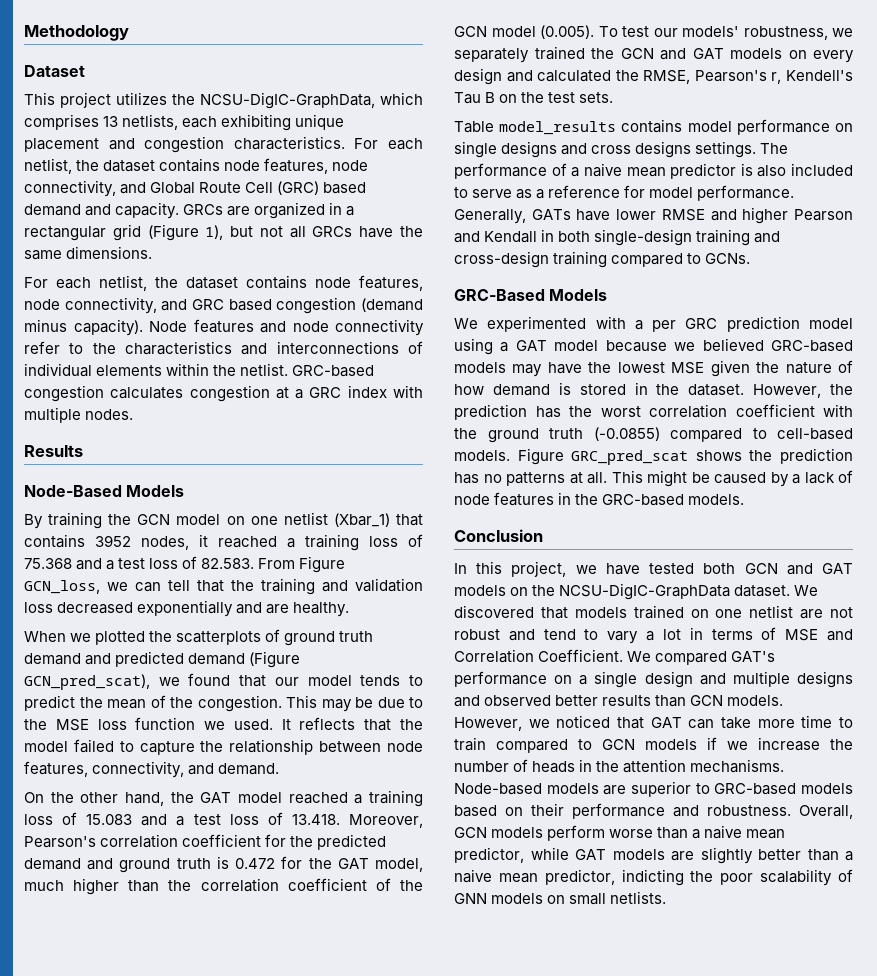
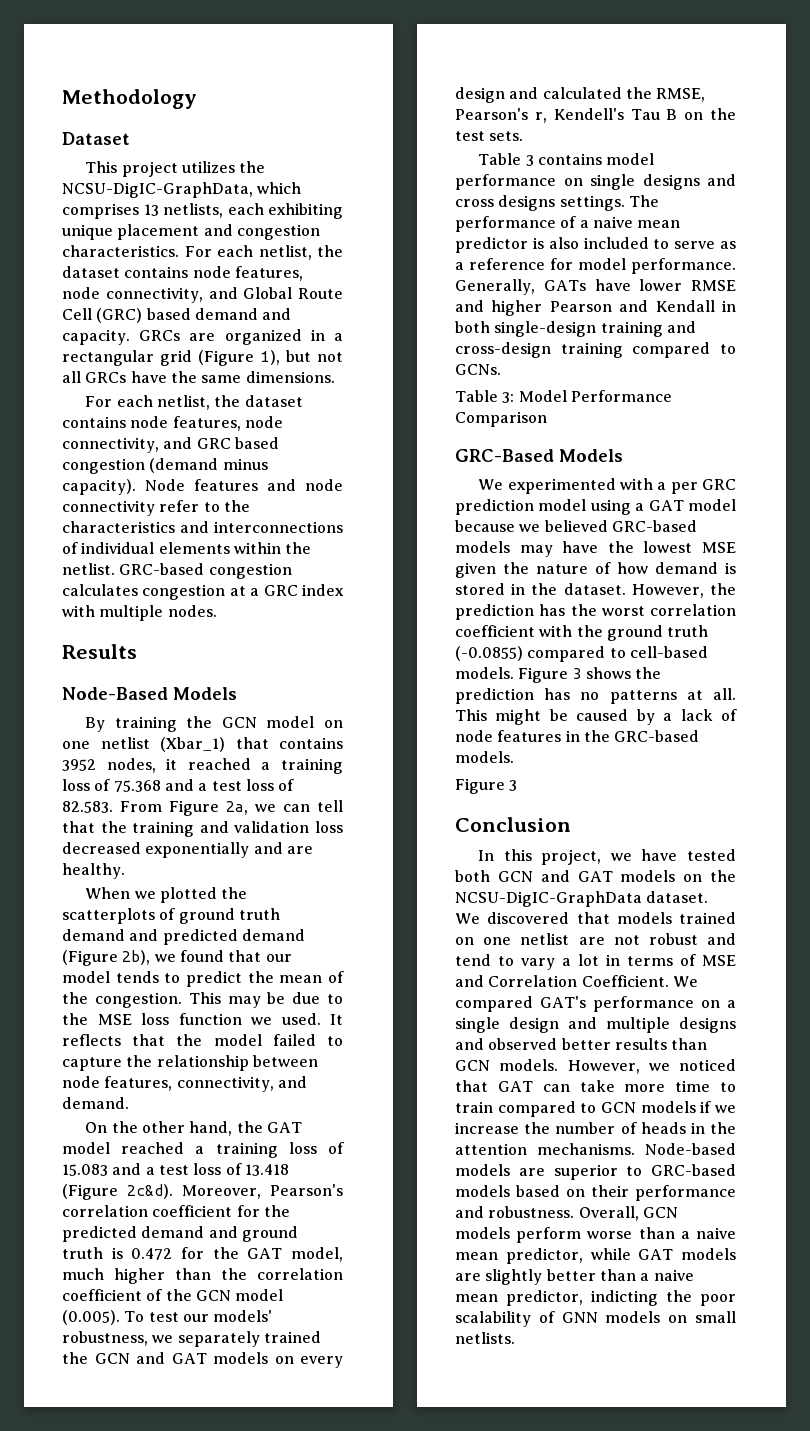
- By training the GCN model on one netlist (Xbar_1) that contains 3952 nodes, it reached a training loss of 75.368 and a test loss of 82.583. From Figure GCN_loss, we can tell that the training and validation loss decreased exponentially and are healthy.
+ By training the GCN model on one netlist (Xbar_1) that contains 3952 nodes, it reached a training loss of 75.368 and a test loss of 82.583. From Figure 2a, we can tell that the training and validation loss decreased exponentially and are healthy.
- When we plotted the scatterplots of ground truth demand and predicted demand (Figure GCN_pred_scat), we found that our model tends to predict the mean of the congestion.
+ When we plotted the scatterplots of ground truth demand and predicted demand (Figure 2b), we found that our model tends to predict the mean of the congestion.
- On the other hand, the GAT model reached a training loss of 15.083 and a test loss of 13.418. Moreover, Pearson's correlation coefficient for the predicted demand and ground truth is 0.472 for the GAT model, much higher than the correlation coefficient of the GCN model (0.005). To test our models' robustness, we separately trained the GCN and GAT models on every design and calculated the RMSE, Pearson's r, Kendell's Tau B on the test sets.
+ On the other hand, the GAT model reached a training loss of 15.083 and a test loss of 13.418 (Figure 2c&d). Moreover, Pearson's correlation coefficient for the predicted demand and ground truth is 0.472 for the GAT model, much higher than the correlation coefficient of the GCN model (0.005). To test our models' robustness, we separately trained the GCN and GAT models on every design and calculated the RMSE, Pearson's r, Kendell's Tau B on the test sets.
- Table model_results contains model performance on single designs and cross designs settings.
+ Table 3 contains model performance on single designs and cross designs settings.
+ Table 3: Model Performance Comparison
- Figure GRC_pred_scat shows the prediction has no patterns at all.
+ Figure 3 shows the prediction has no patterns at all.
  This might be caused by a lack of node features in the GRC-based models.
+ Figure 3

